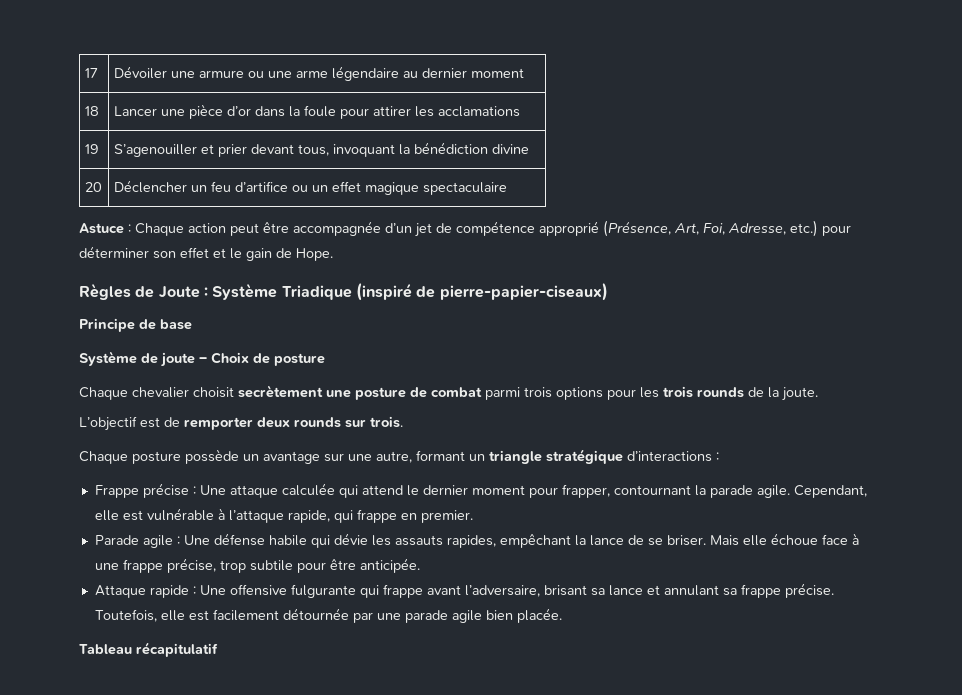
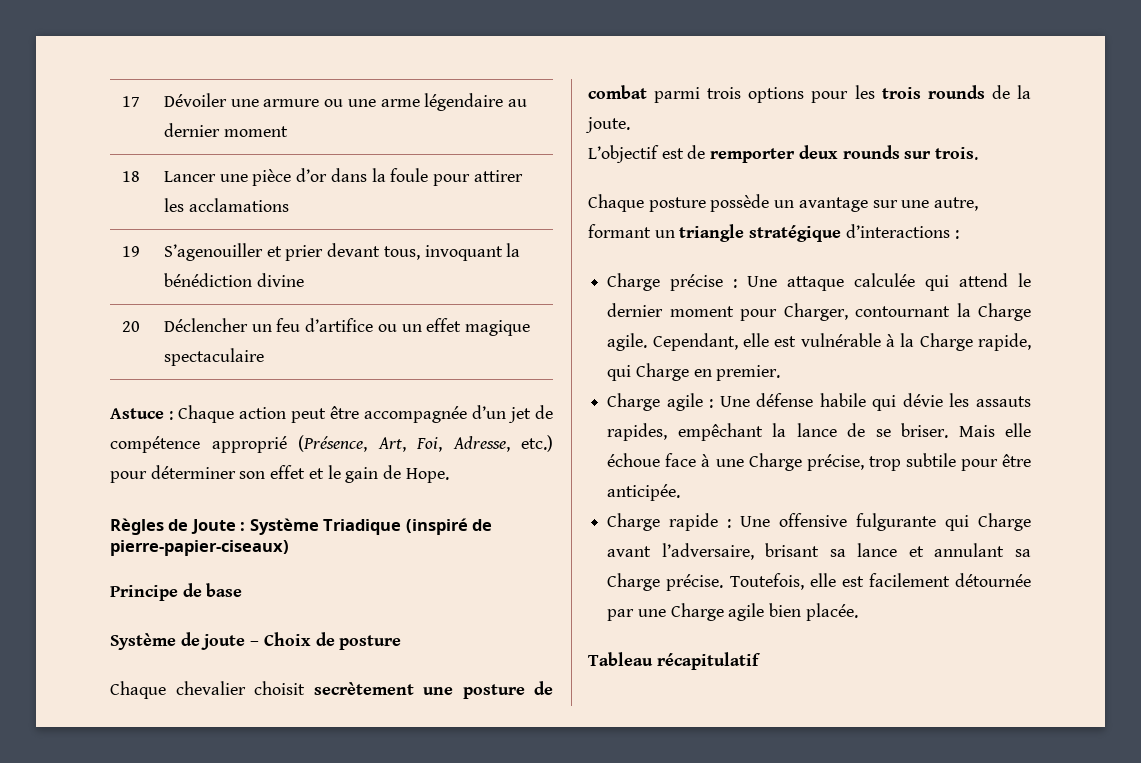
- Frappe précise : Une attaque calculée qui attend le dernier moment pour frapper, contournant la parade agile.
+ Charge précise : Une attaque calculée qui attend le dernier moment pour Charger, contournant la Charge agile.
- Cependant, elle est vulnérable à l’attaque rapide, qui frappe en premier.
+ Cependant, elle est vulnérable à la Charge rapide, qui Charge en premier.
- Parade agile : Une défense habile qui dévie les assauts rapides, empêchant la lance de se briser.
+ Charge agile : Une défense habile qui dévie les assauts rapides, empêchant la lance de se briser.
- Mais elle échoue face à une frappe précise, trop subtile pour être anticipée.
+ Mais elle échoue face à une Charge précise, trop subtile pour être anticipée.
- Attaque rapide : Une offensive fulgurante qui frappe avant l’adversaire, brisant sa lance et annulant sa frappe précise.
+ Charge rapide : Une offensive fulgurante qui Charge avant l’adversaire, brisant sa lance et annulant sa Charge précise.
- Toutefois, elle est facilement détournée par une parade agile bien placée.
+ Toutefois, elle est facilement détournée par une Charge agile bien placée.

